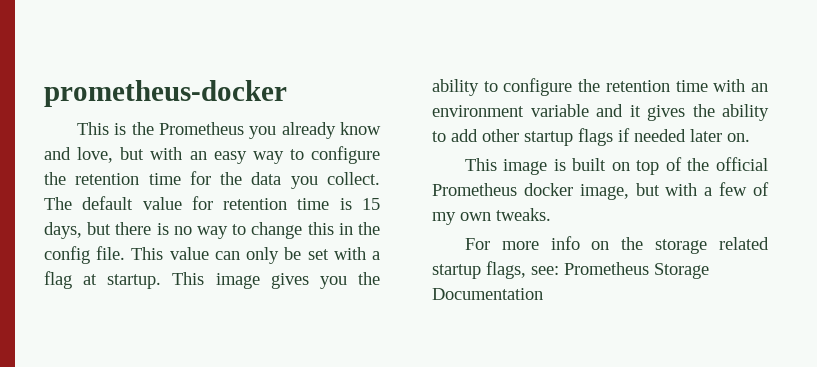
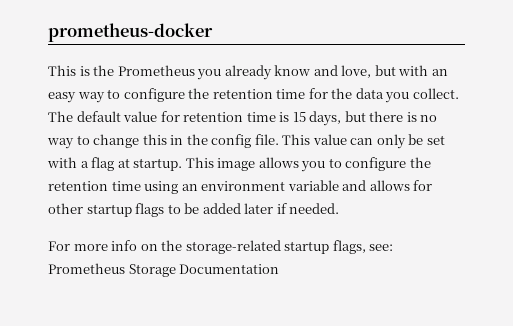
- This image gives you the ability to configure the retention time with an environment variable and it gives the ability to add other startup flags if needed later on.
- This image is built on top of the official Prometheus docker image, but with a few of my own tweaks.
+ This image allows you to configure the retention time using an environment variable and allows for other startup flags to be added later if needed.
- For more info on the storage related startup flags, see: Prometheus Storage Documentation
+ For more info on the storage-related startup flags, see: Prometheus Storage Documentation

